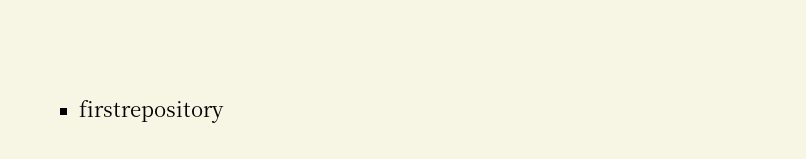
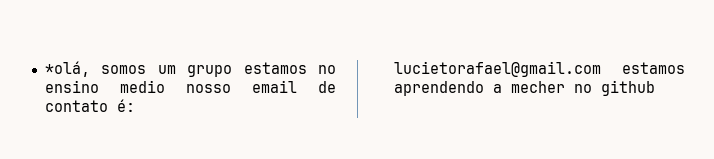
- firstrepository
+ *olá, somos um grupo estamos no ensino medio nosso email de contato é: lucietorafael@gmail.com estamos aprendendo a mecher no github

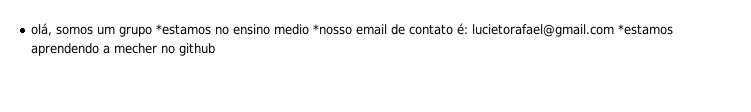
- *olá, somos um grupo estamos no ensino medio nosso email de contato é: lucietorafael@gmail.com estamos aprendendo a mecher no github
+ olá, somos um grupo *estamos no ensino medio *nosso email de contato é: lucietorafael@gmail.com *estamos aprendendo a mecher no github

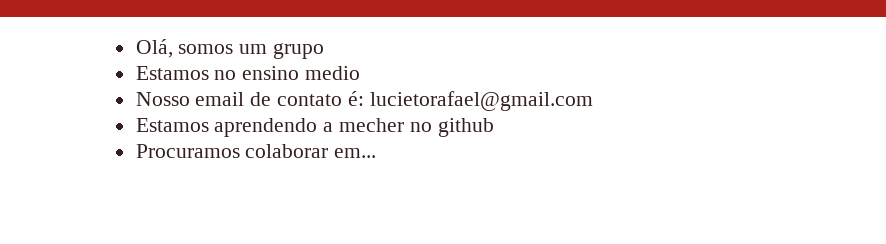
- olá, somos um grupo *estamos no ensino medio *nosso email de contato é: lucietorafael@gmail.com *estamos aprendendo a mecher no github
+ Olá, somos um grupo
+ Estamos no ensino medio
+ Nosso email de contato é: lucietorafael@gmail.com
+ Estamos aprendendo a mecher no github
+ Procuramos colaborar em...

